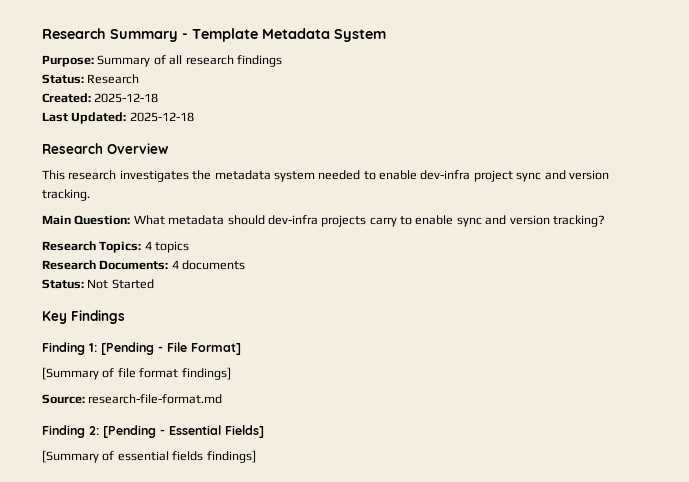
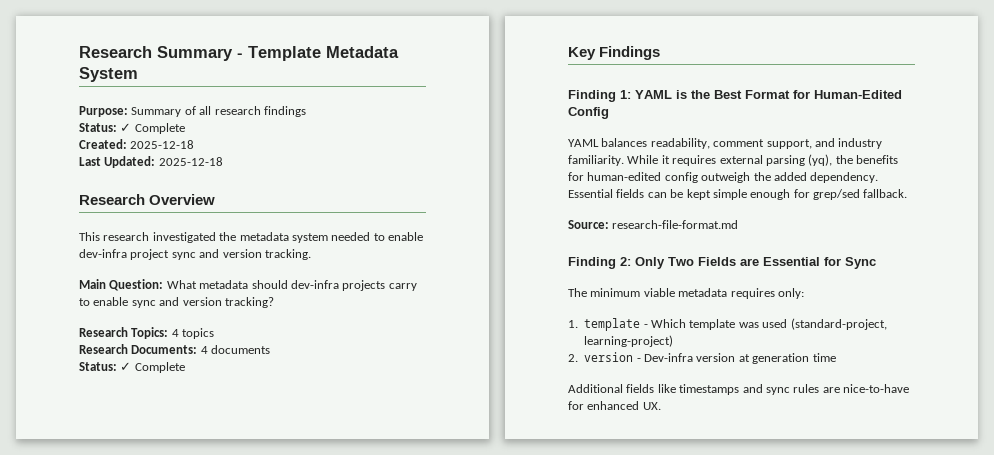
  Purpose: Summary of all research findings
- Status: Research
+ Status: ✓ Complete
- This research investigates the metadata system needed to enable dev-infra project sync and version tracking.
+ This research investigated the metadata system needed to enable dev-infra project sync and version tracking.
  Research Documents: 4 documents
- Status: Not Started
+ Status: ✓ Complete
- Finding 1: [Pending - File Format]
- [Summary of file format findings]
+ Finding 1: YAML is the Best Format for Human-Edited Config
+ YAML balances readability, comment support, and industry familiarity. While it requires external parsing (yq), the benefits for human-edited config outweigh the added dependency. Essential fields can be kept simple enough for grep/sed fallback.
  Source: research-file-format.md
- Finding 2: [Pending - Essential Fields]
- [Summary of essential fields findings]
+ Finding 2: Only Two Fields are Essential for Sync
+ The minimum viable metadata requires only:
+ 1. template - Which template was used (standard-project, learning-project)
+ 2. version - Dev-infra version at generation time
+ Additional fields like timestamps and sync rules are nice-to-have for enhanced UX.

